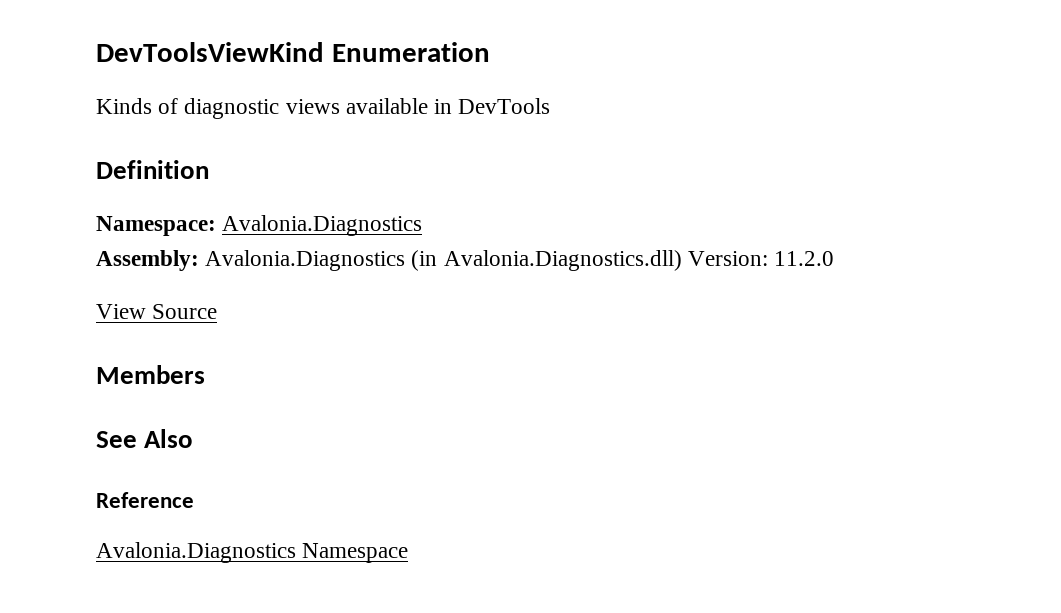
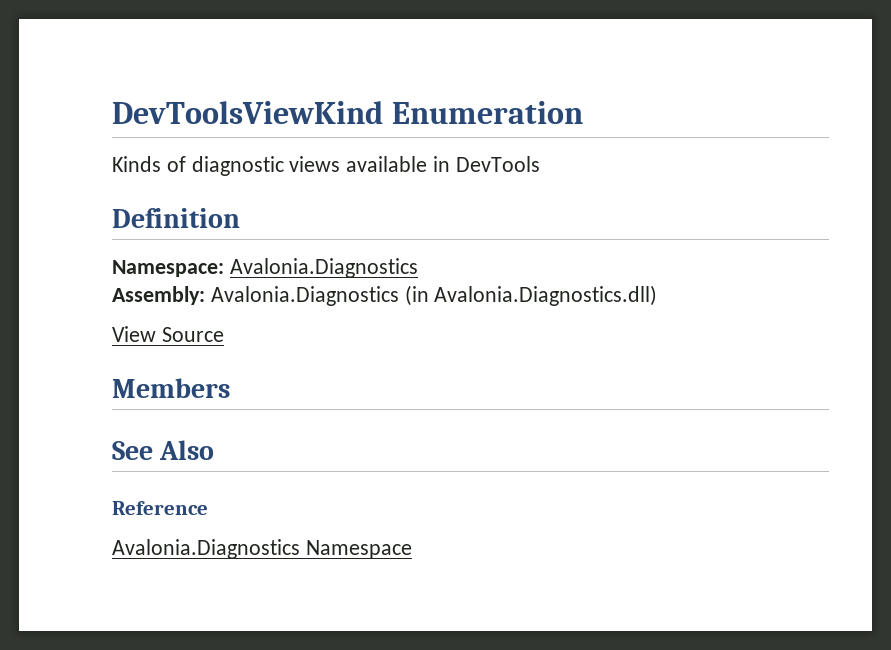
- Assembly: Avalonia.Diagnostics (in Avalonia.Diagnostics.dll) Version: 11.2.0
+ Assembly: Avalonia.Diagnostics (in Avalonia.Diagnostics.dll)

